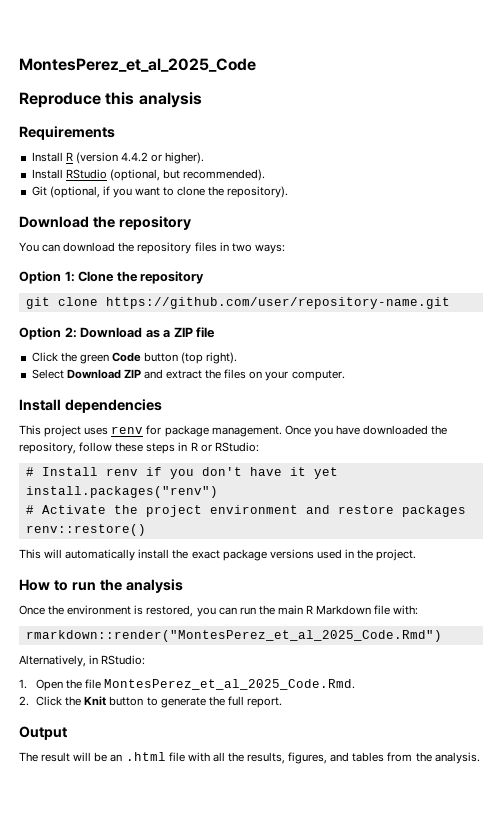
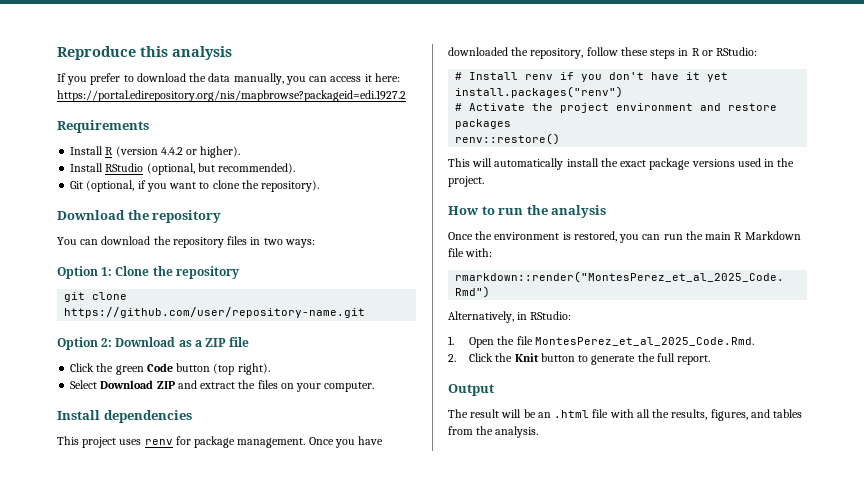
- MontesPerez_et_al_2025_Code
+ If you prefer to download the data manually, you can access it here: https://portal.edirepository.org/nis/mapbrowse?packageid=edi.1927.2

